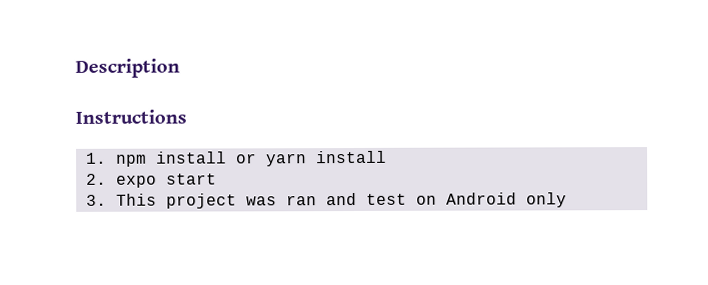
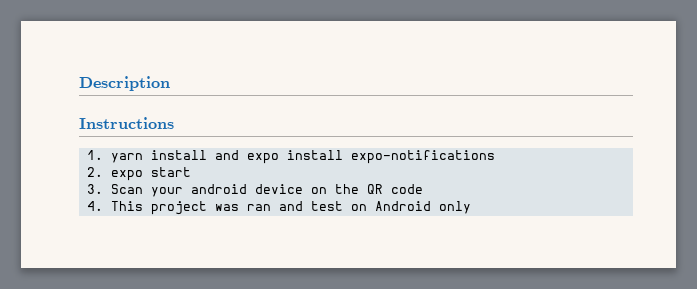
- 1. npm install or yarn install
+ 1. yarn install and expo install expo-notifications
- 3. This project was ran and test on Android only
+ 3. Scan your android device on the QR code
+ 4. This project was ran and test on Android only

